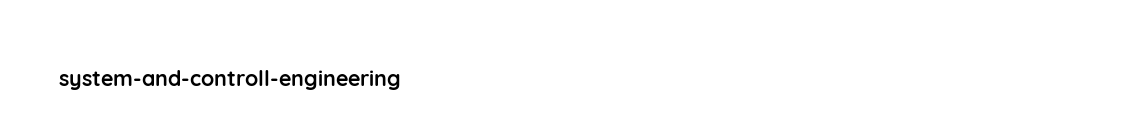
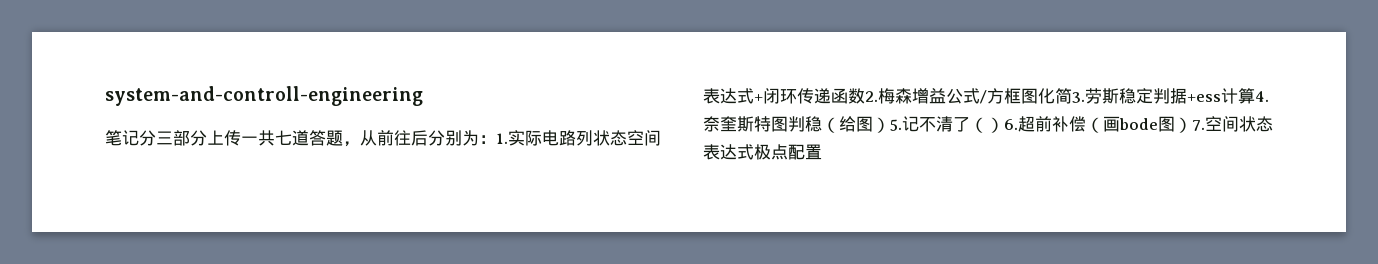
+ 笔记分三部分上传一共七道答题，从前往后分别为：1.实际电路列状态空间表达式+闭环传递函数2.梅森增益公式/方框图化简3.劳斯稳定判据+ess计算4.奈奎斯特图判稳（给图）5.记不清了（）6.超前补偿（画bode图）7.空间状态表达式极点配置

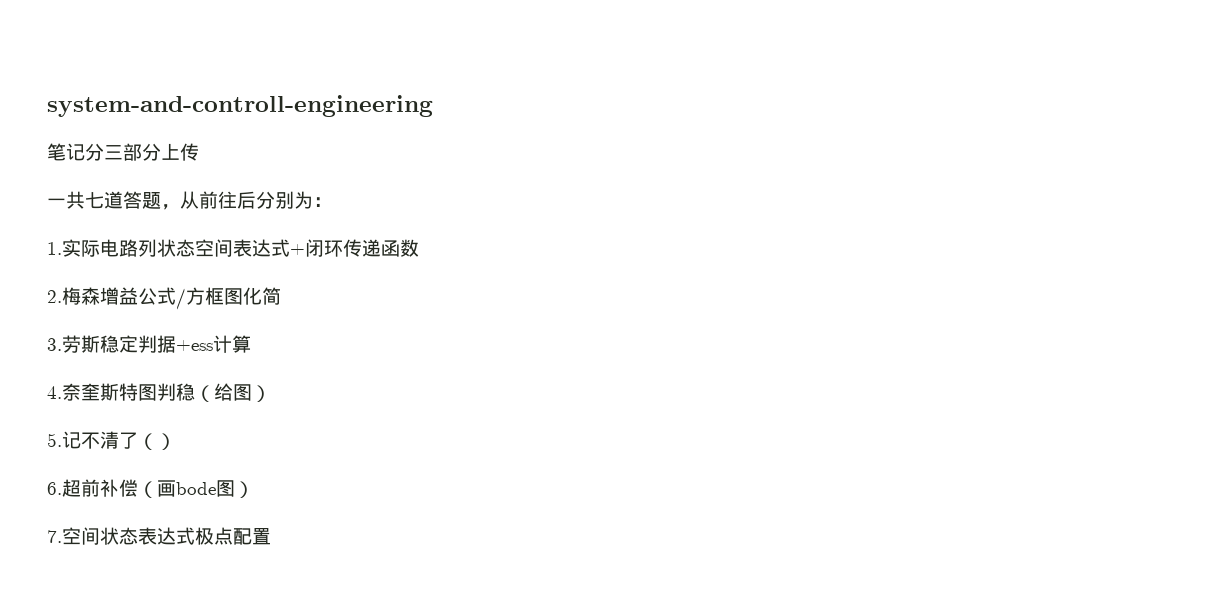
- 笔记分三部分上传一共七道答题，从前往后分别为：1.实际电路列状态空间表达式+闭环传递函数2.梅森增益公式/方框图化简3.劳斯稳定判据+ess计算4.奈奎斯特图判稳（给图）5.记不清了（）6.超前补偿（画bode图）7.空间状态表达式极点配置
+ 笔记分三部分上传
+ 一共七道答题，从前往后分别为：
+ 1.实际电路列状态空间表达式+闭环传递函数
+ 2.梅森增益公式/方框图化简
+ 3.劳斯稳定判据+ess计算
+ 4.奈奎斯特图判稳（给图）
+ 5.记不清了（）
+ 6.超前补偿（画bode图）
+ 7.空间状态表达式极点配置

